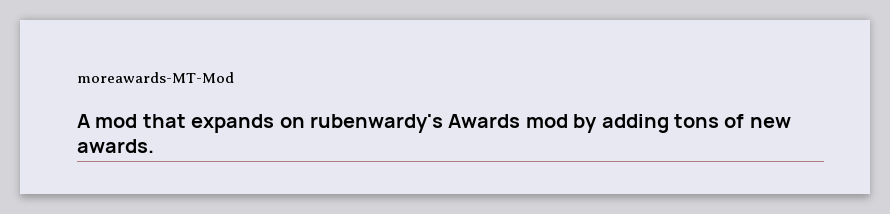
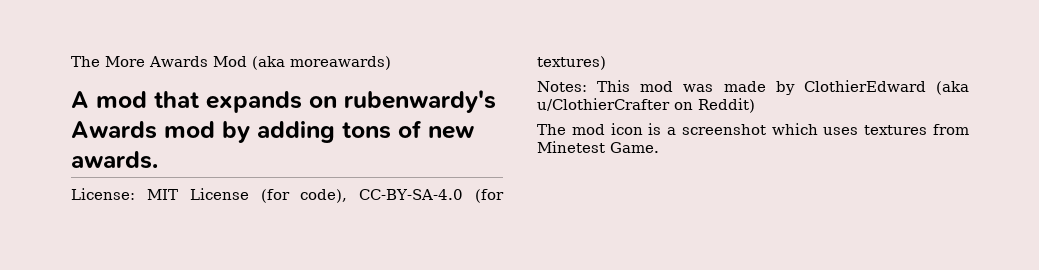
- moreawards-MT-Mod
+ The More Awards Mod (aka moreawards)
+ License: MIT License (for code), CC-BY-SA-4.0 (for textures)
+ Notes: This mod was made by ClothierEdward (aka u/ClothierCrafter on Reddit)
+ The mod icon is a screenshot which uses textures from Minetest Game.

